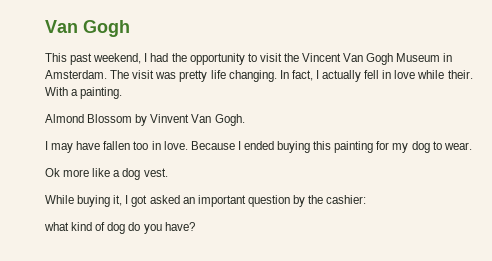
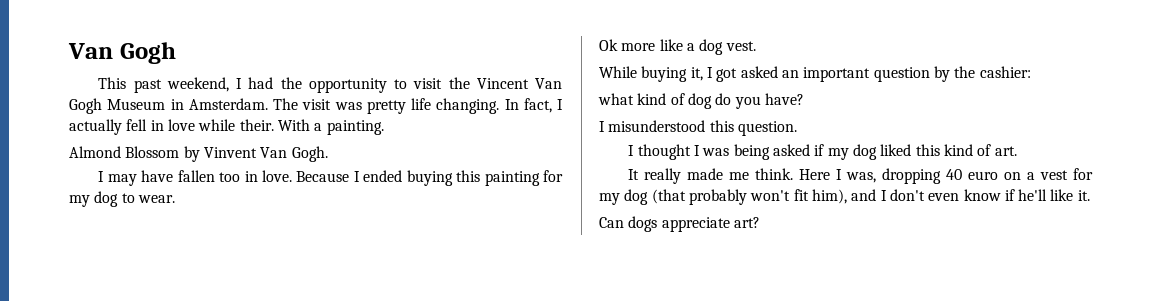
+ I misunderstood this question.
+ I thought I was being asked if my dog liked this kind of art.
+ It really made me think. Here I was, dropping 40 euro on a vest for my dog (that probably won't fit him), and I don't even know if he'll like it.
+ Can dogs appreciate art?

